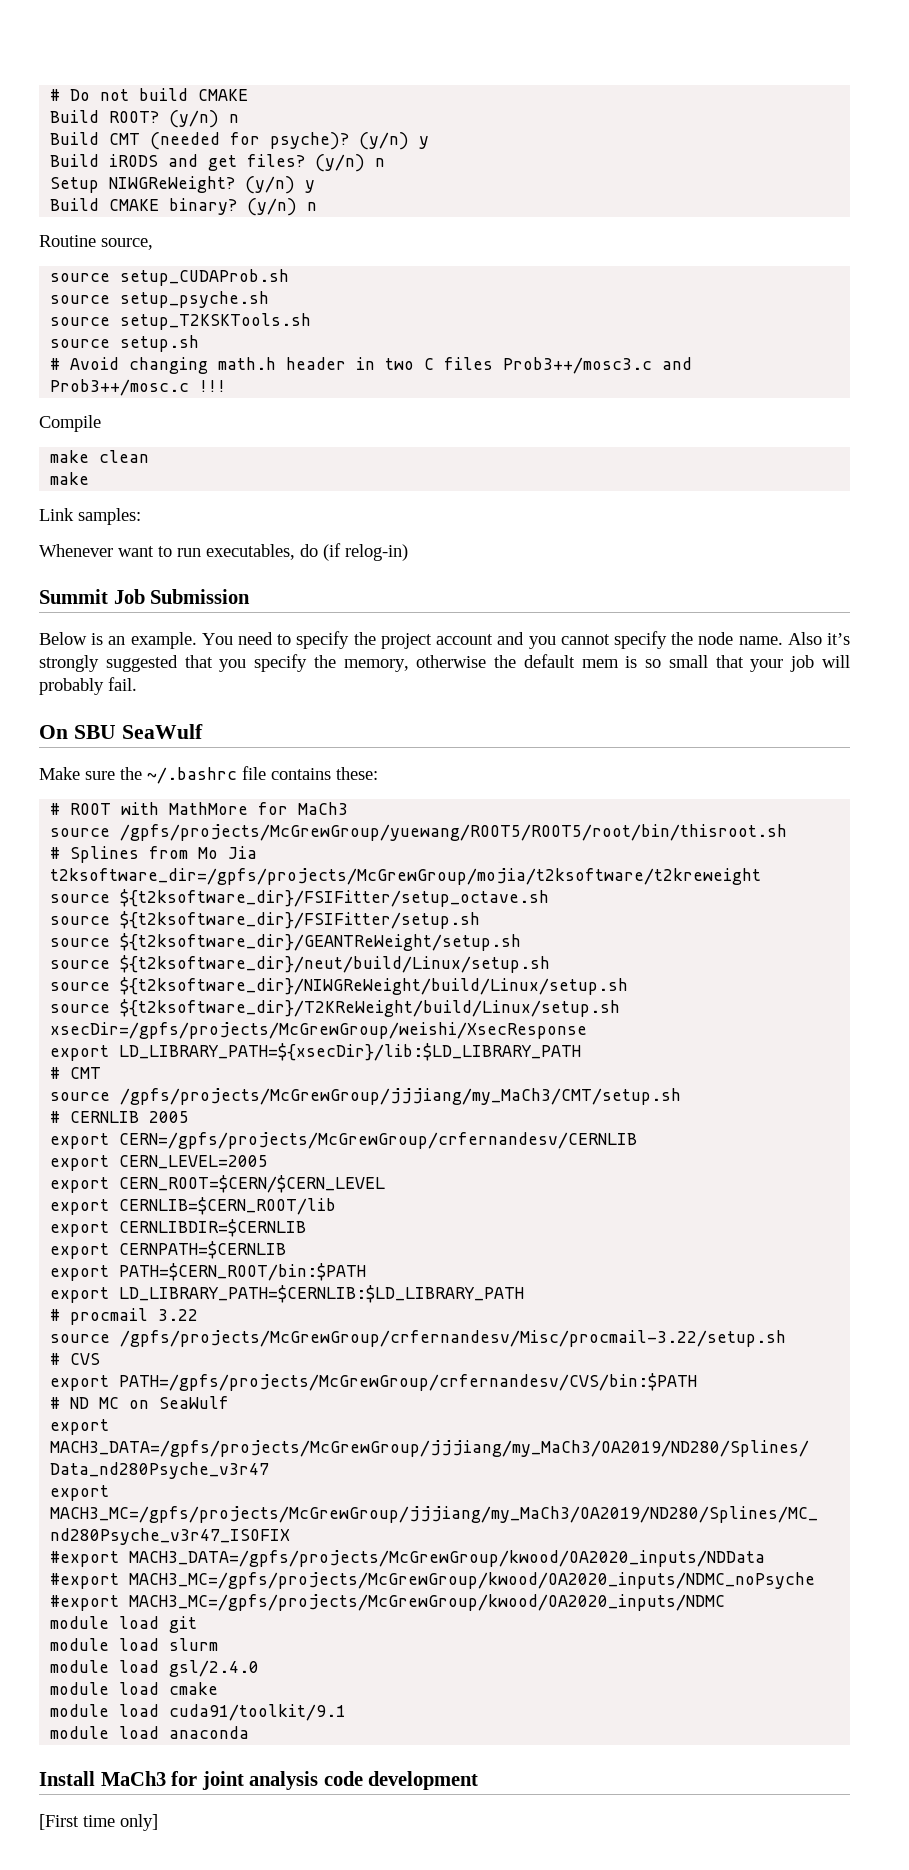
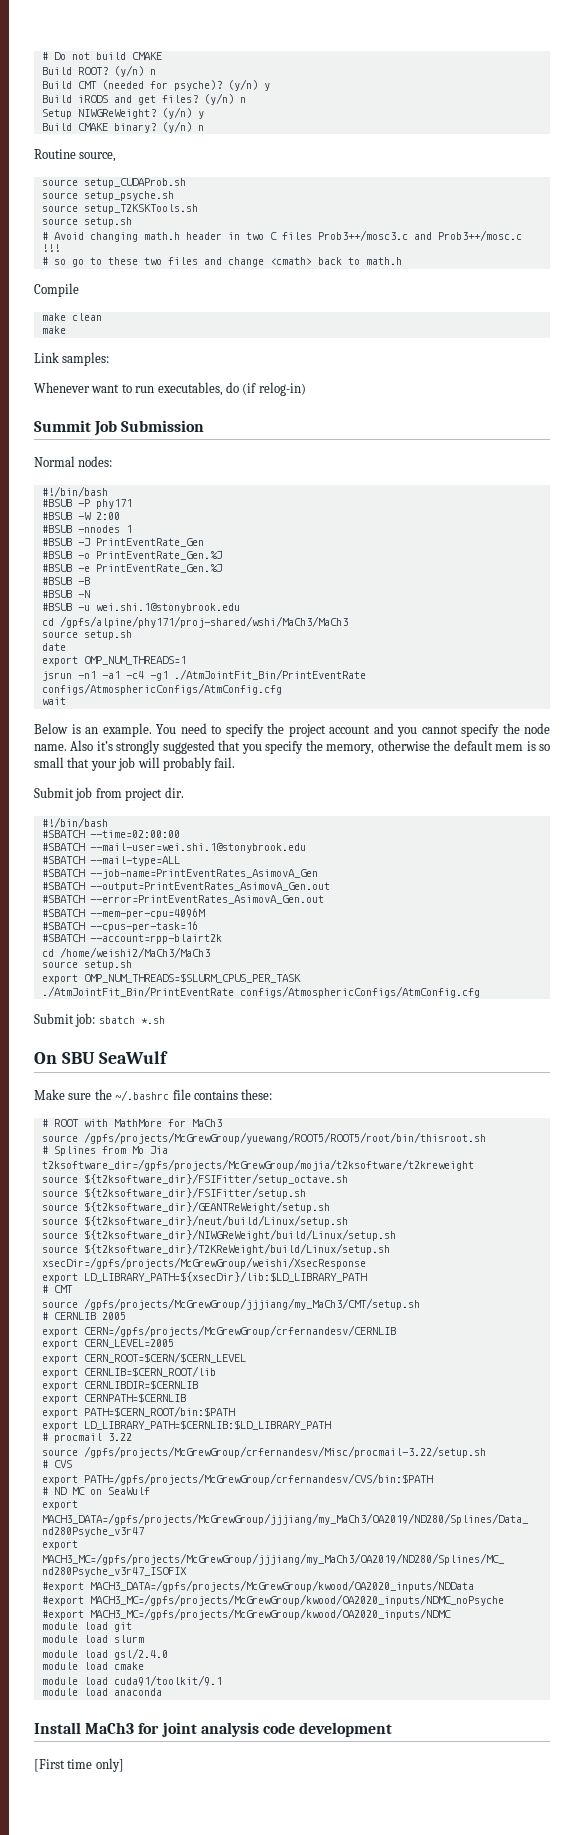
+ # so go to these two files and change <cmath> back to math.h
+ Normal nodes:
+ #!/bin/bash
+ #BSUB -P phy171
+ #BSUB -W 2:00
+ #BSUB -nnodes 1
+ #BSUB -J PrintEventRate_Gen
+ #BSUB -o PrintEventRate_Gen.%J
+ #BSUB -e PrintEventRate_Gen.%J
+ #BSUB -B
+ #BSUB -N
+ #BSUB -u wei.shi.1@stonybrook.edu
+ cd /gpfs/alpine/phy171/proj-shared/wshi/MaCh3/MaCh3
+ source setup.sh
+ date
+ export OMP_NUM_THREADS=1
+ jsrun -n1 -a1 -c4 -g1 ./AtmJointFit_Bin/PrintEventRate configs/AtmosphericConfigs/AtmConfig.cfg
+ wait
+ Submit job from project dir.
+ #!/bin/bash
+ #SBATCH --time=02:00:00
+ #SBATCH --mail-user=wei.shi.1@stonybrook.edu
+ #SBATCH --mail-type=ALL
+ #SBATCH --job-name=PrintEventRates_AsimovA_Gen
+ #SBATCH --output=PrintEventRates_AsimovA_Gen.out
+ #SBATCH --error=PrintEventRates_AsimovA_Gen.out
+ #SBATCH --mem-per-cpu=4096M
+ #SBATCH --cpus-per-task=16
+ #SBATCH --account=rpp-blairt2k
+ cd /home/weishi2/MaCh3/MaCh3
+ source setup.sh
+ export OMP_NUM_THREADS=$SLURM_CPUS_PER_TASK
+ ./AtmJointFit_Bin/PrintEventRate configs/AtmosphericConfigs/AtmConfig.cfg
+ Submit job: sbatch *.sh

